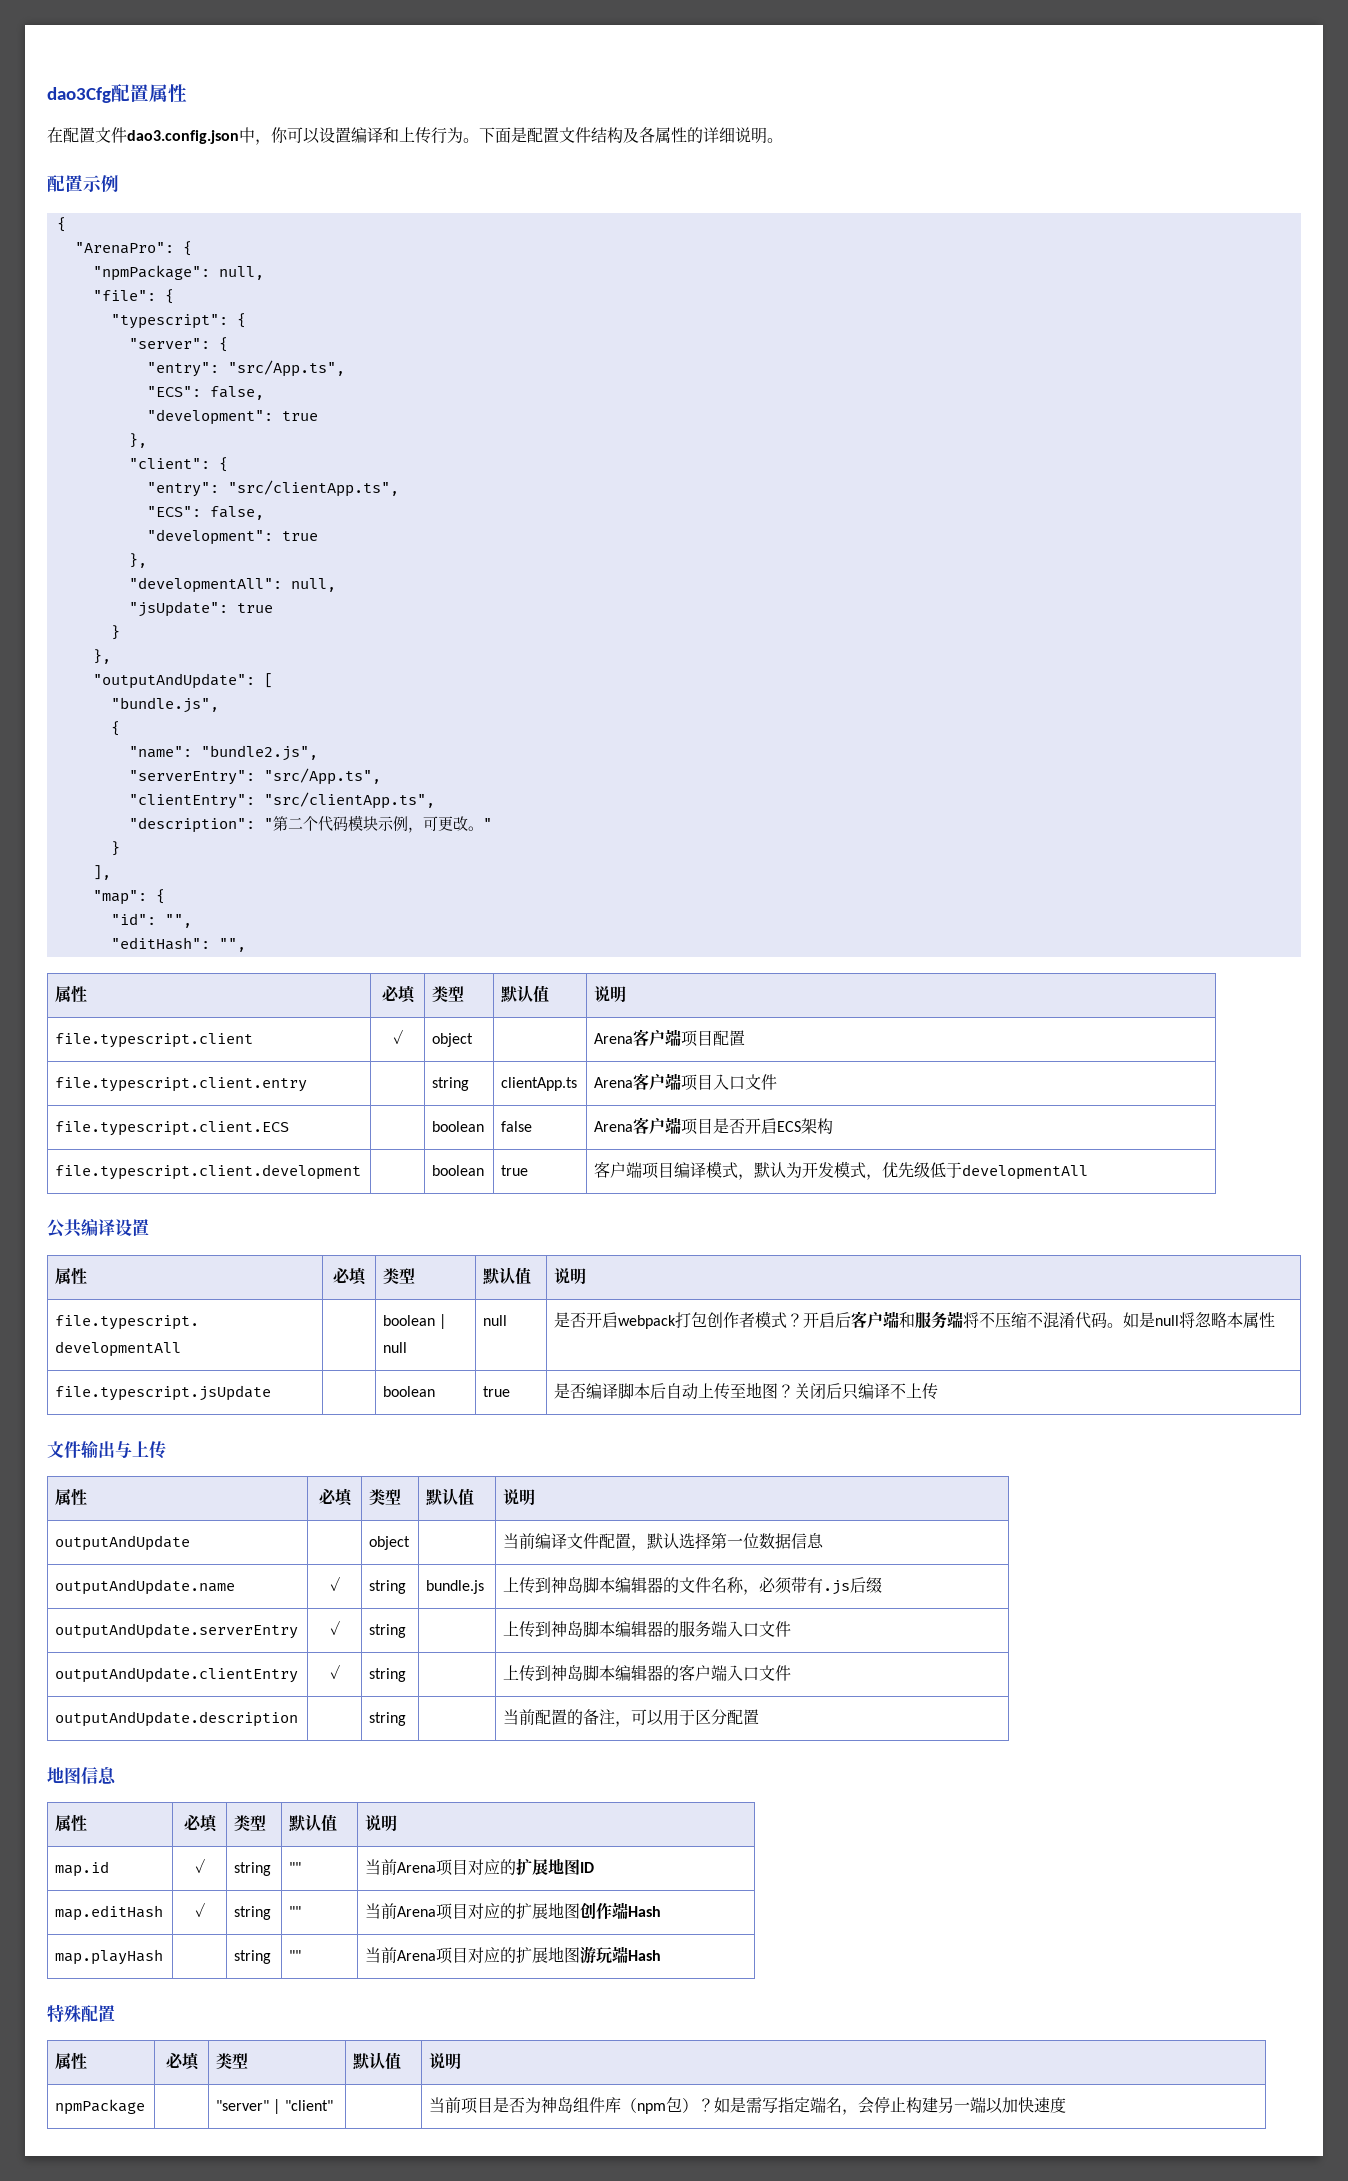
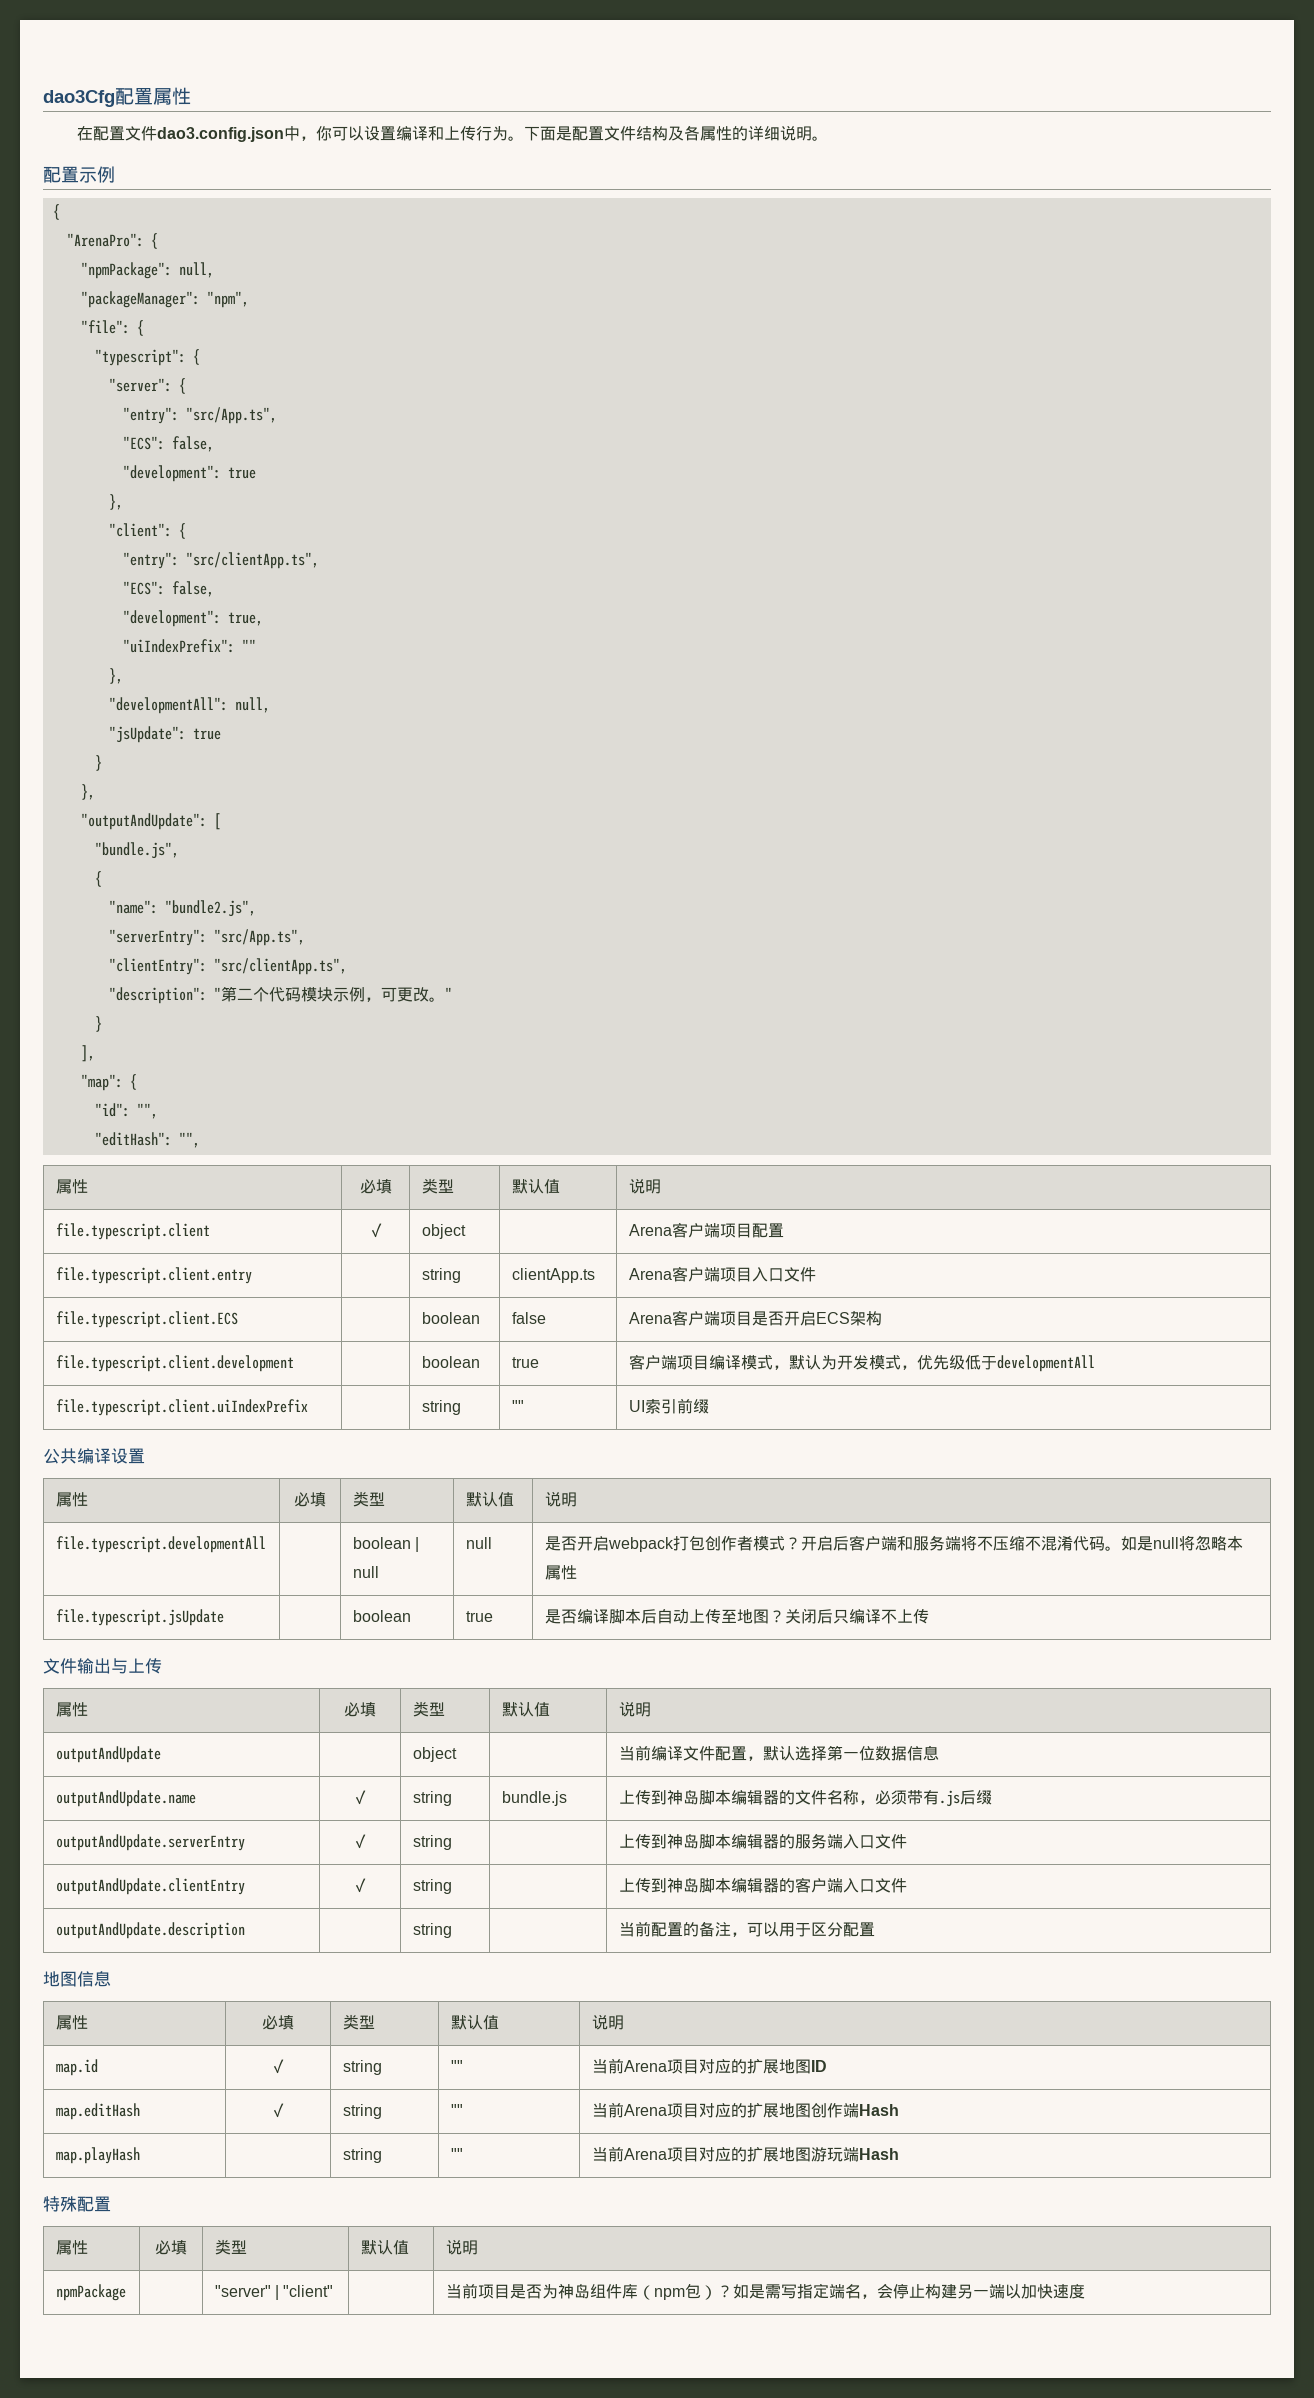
+ "packageManager": "npm",
  "entry": "src/clientApp.ts",
  "ECS": false,
- "development": true
+ "development": true,
+ "uiIndexPrefix": ""
+ file.typescript.client.uiIndexPrefix | | string | "" | UI索引前缀

